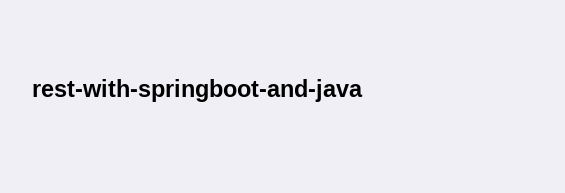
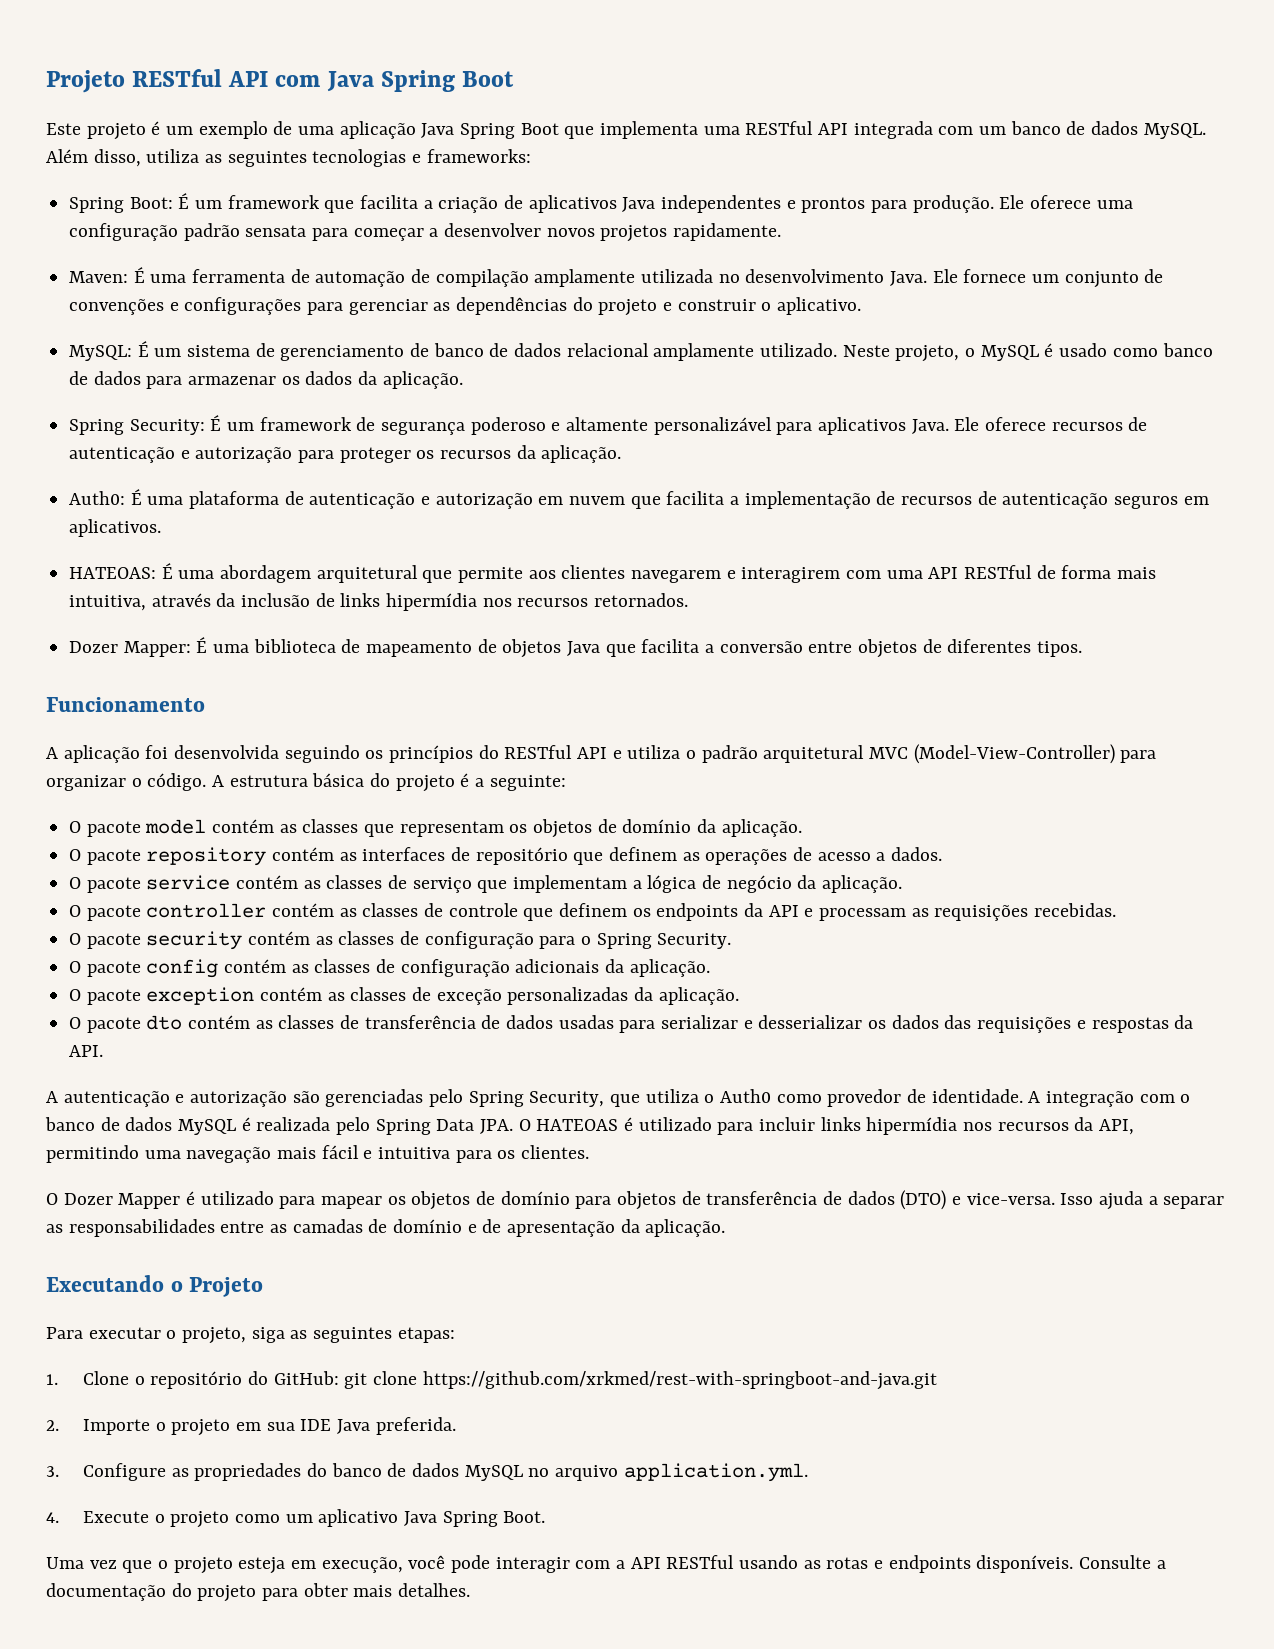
- rest-with-springboot-and-java
+ Projeto RESTful API com Java Spring Boot
+ Este projeto é um exemplo de uma aplicação Java Spring Boot que implementa uma RESTful API integrada com um banco de dados MySQL. Além disso, utiliza as seguintes tecnologias e frameworks:
+ Spring Boot: É um framework que facilita a criação de aplicativos Java independentes e prontos para produção. Ele oferece uma configuração padrão sensata para começar a desenvolver novos projetos rapidamente.
+ Maven: É uma ferramenta de automação de compilação amplamente utilizada no desenvolvimento Java. Ele fornece um conjunto de convenções e configurações para gerenciar as dependências do projeto e construir o aplicativo.
+ MySQL: É um sistema de gerenciamento de banco de dados relacional amplamente utilizado. Neste projeto, o MySQL é usado como banco de dados para armazenar os dados da aplicação.
+ Spring Security: É um framework de segurança poderoso e altamente personalizável para aplicativos Java. Ele oferece recursos de autenticação e autorização para proteger os recursos da aplicação.
+ Auth0: É uma plataforma de autenticação e autorização em nuvem que facilita a implementação de recursos de autenticação seguros em aplicativos.
+ HATEOAS: É uma abordagem arquitetural que permite aos clientes navegarem e interagirem com uma API RESTful de forma mais intuitiva, através da inclusão de links hipermídia nos recursos retornados.
+ Dozer Mapper: É uma biblioteca de mapeamento de objetos Java que facilita a conversão entre objetos de diferentes tipos.
+ Funcionamento
+ A aplicação foi desenvolvida seguindo os princípios do RESTful API e utiliza o padrão arquitetural MVC (Model-View-Controller) para organizar o código. A estrutura básica do projeto é a seguinte:
+ O pacote model contém as classes que representam os objetos de domínio da aplicação.
+ O pacote repository contém as interfaces de repositório que definem as operações de acesso a dados.
+ O pacote service contém as classes de serviço que implementam a lógica de negócio da aplicação.
+ O pacote controller contém as classes de controle que definem os endpoints da API e processam as requisições recebidas.
+ O pacote security contém as classes de configuração para o Spring Security.
+ O pacote config contém as classes de configuração adicionais da aplicação.
+ O pacote exception contém as classes de exceção personalizadas da aplicação.
+ O pacote dto contém as classes de transferência de dados usadas para serializar e desserializar os dados das requisições e respostas da API.
+ A autenticação e autorização são gerenciadas pelo Spring Security, que utiliza o Auth0 como provedor de identidade. A integração com o banco de dados MySQL é realizada pelo Spring Data JPA. O HATEOAS é utilizado para incluir links hipermídia nos recursos da API, permitindo uma navegação mais fácil e intuitiva para os clientes.
+ O Dozer Mapper é utilizado para mapear os objetos de domínio para objetos de transferência de dados (DTO) e vice-versa. Isso ajuda a separar as responsabilidades entre as camadas de domínio e de apresentação da aplicação.
+ Executando o Projeto
+ Para executar o projeto, siga as seguintes etapas:
+ 1. Clone o repositório do GitHub: git clone https://github.com/xrkmed/rest-with-springboot-and-java.git
+ 2. Importe o projeto em sua IDE Java preferida.
+ 3. Configure as propriedades do banco de dados MySQL no arquivo application.yml.
+ 4. Execute o projeto como um aplicativo Java Spring Boot.
+ Uma vez que o projeto esteja em execução, você pode interagir com a API RESTful usando as rotas e endpoints disponíveis. Consulte a documentação do projeto para obter mais detalhes.

